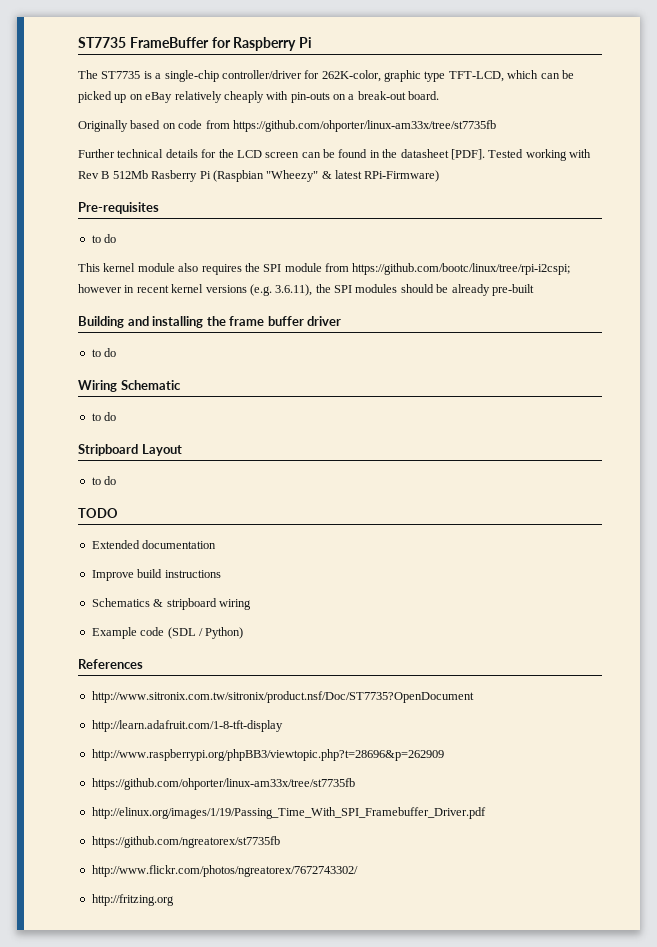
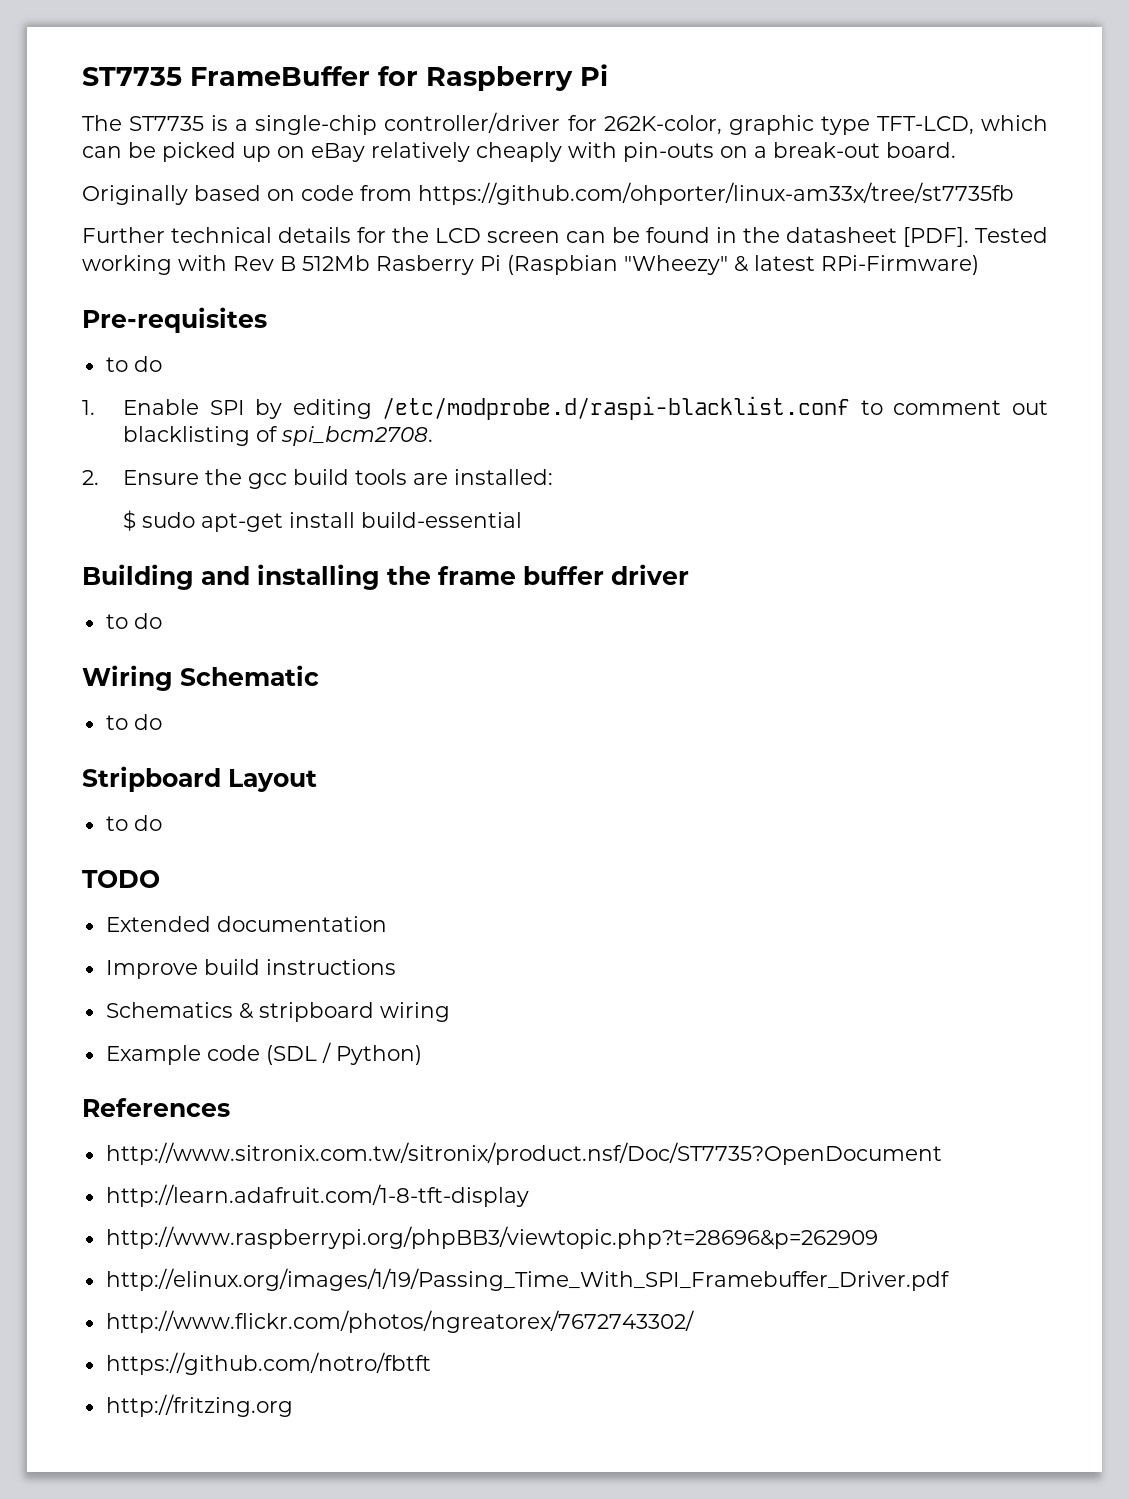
- This kernel module also requires the SPI module from https://github.com/bootc/linux/tree/rpi-i2cspi; however in recent kernel versions (e.g. 3.6.11), the SPI modules should be already pre-built
+ 1. Enable SPI by editing /etc/modprobe.d/raspi-blacklist.conf to comment out blacklisting of spi_bcm2708.
+ 2. Ensure the gcc build tools are installed:
+ $ sudo apt-get install build-essential
  http://www.raspberrypi.org/phpBB3/viewtopic.php?t=28696&p=262909
- https://github.com/ohporter/linux-am33x/tree/st7735fb
- https://github.com/ngreatorex/st7735fb
+ https://github.com/notro/fbtft

